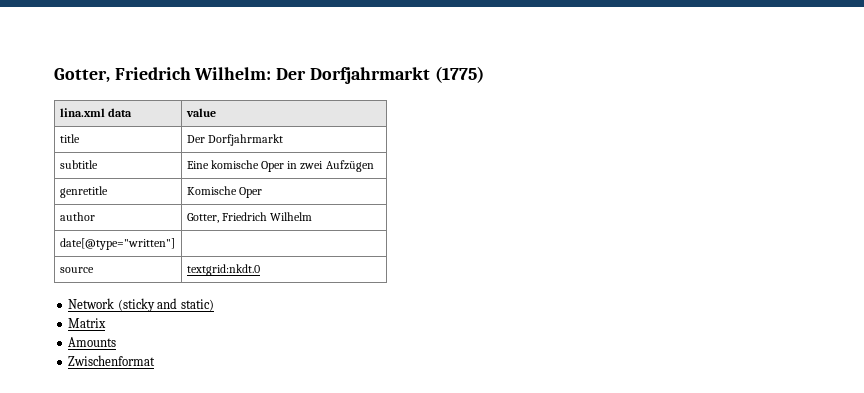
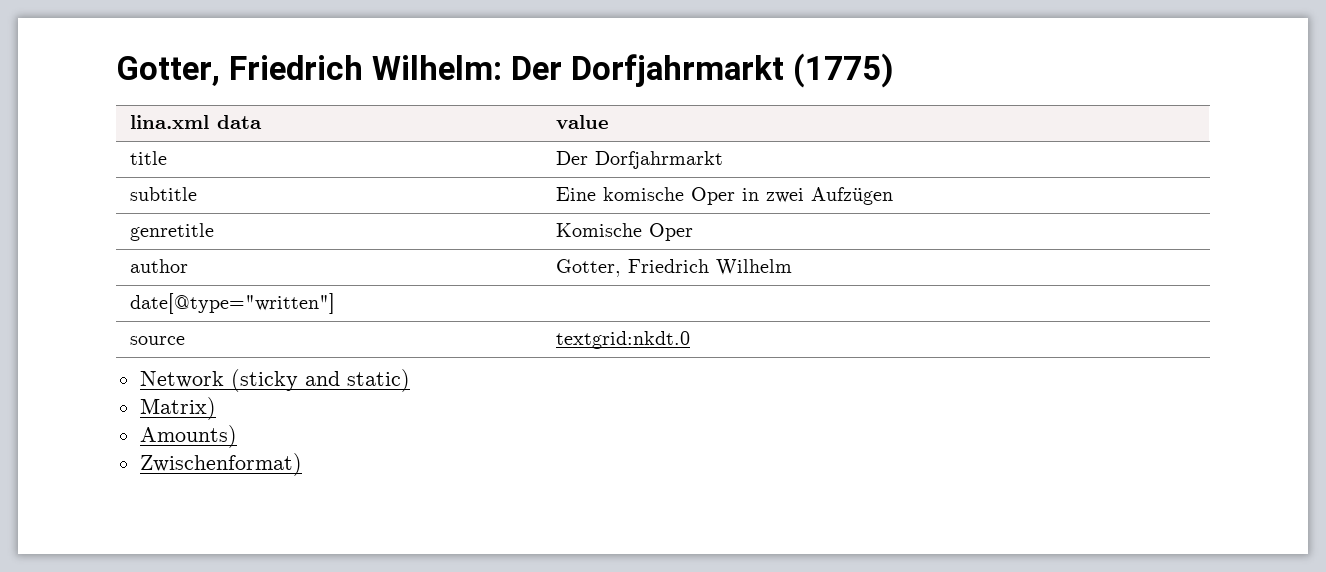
- Matrix
- Amounts
- Zwischenformat
+ Matrix)
+ Amounts)
+ Zwischenformat)

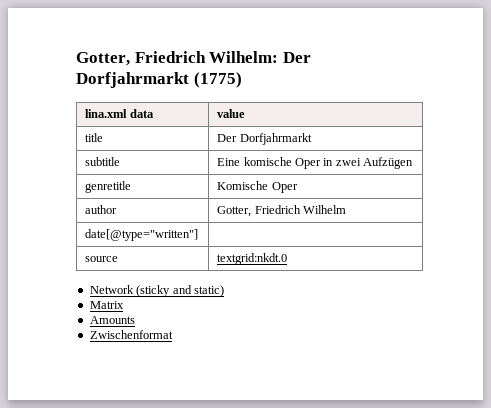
- Matrix)
- Amounts)
- Zwischenformat)
+ Matrix
+ Amounts
+ Zwischenformat

